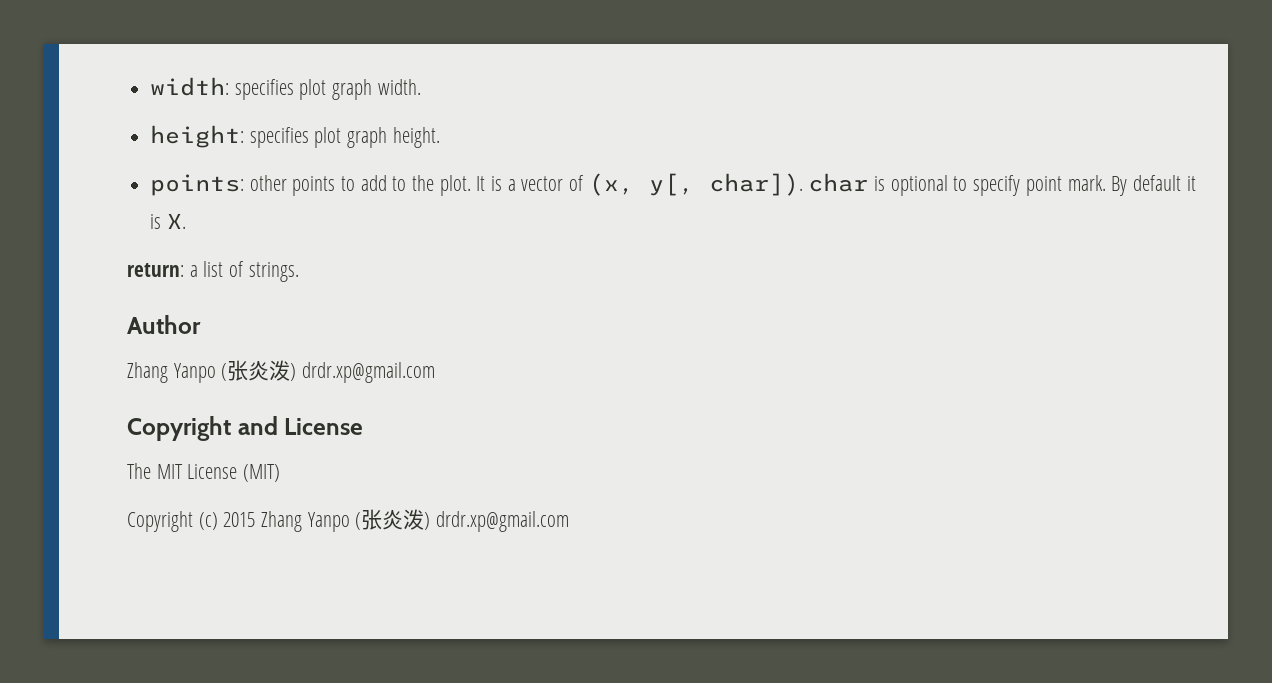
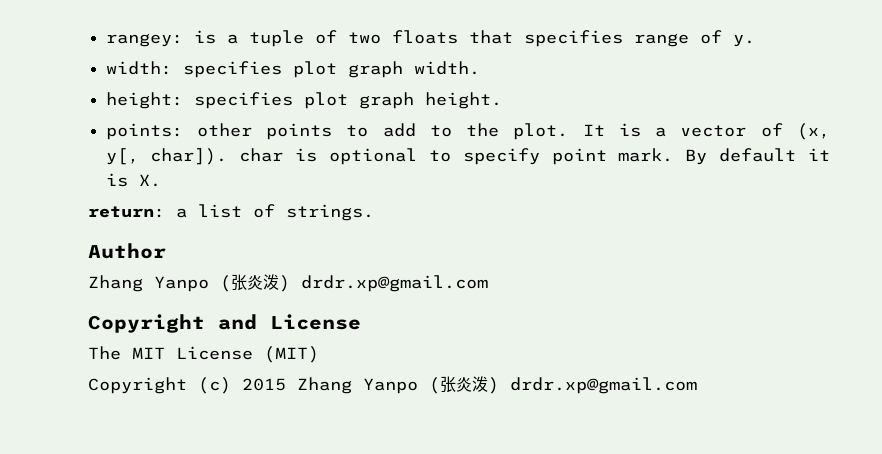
+ rangey: is a tuple of two floats that specifies range of y.

